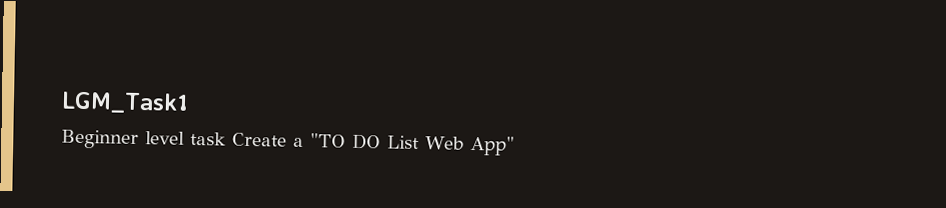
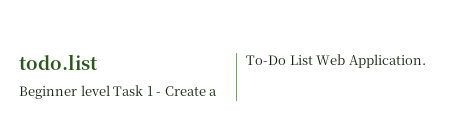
- LGM_Task1
+ todo.list
- Beginner level task Create a "TO DO List Web App"
+ Beginner level Task 1 - Create a To-Do List Web Application.

